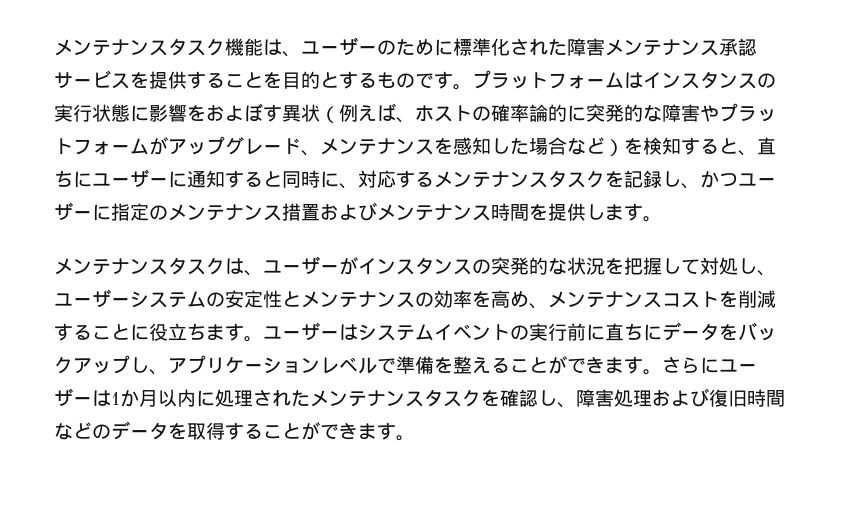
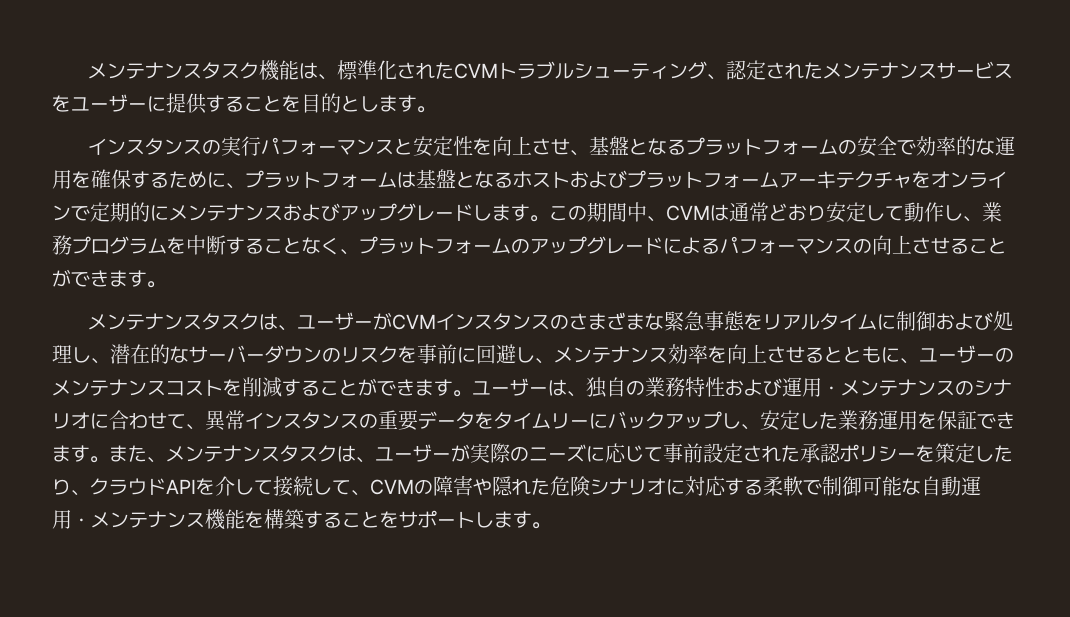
- メンテナンスタスク機能は、ユーザーのために標準化された障害メンテナンス承認サービスを提供することを目的とするものです。プラットフォームはインスタンスの実行状態に影響をおよぼす異状（例えば、ホストの確率論的に突発的な障害やプラットフォームがアップグレード、メンテナンスを感知した場合など）を検知すると、直ちにユーザーに通知すると同時に、対応するメンテナンスタスクを記録し、かつユーザーに指定のメンテナンス措置およびメンテナンス時間を提供します。
+ メンテナンスタスク機能は、標準化されたCVMトラブルシューティング、認定されたメンテナンスサービスをユーザーに提供することを目的とします。
+ インスタンスの実行パフォーマンスと安定性を向上させ、基盤となるプラットフォームの安全で効率的な運用を確保するために、プラットフォームは基盤となるホストおよびプラットフォームアーキテクチャをオンラインで定期的にメンテナンスおよびアップグレードします。この期間中、CVMは通常どおり安定して動作し、業務プログラムを中断することなく、プラットフォームのアップグレードによるパフォーマンスの向上させることができます。
- メンテナンスタスクは、ユーザーがインスタンスの突発的な状況を把握して対処し、ユーザーシステムの安定性とメンテナンスの効率を高め、メンテナンスコストを削減することに役立ちます。
+ メンテナンスタスクは、ユーザーがCVMインスタンスのさまざまな緊急事態をリアルタイムに制御および処理し、潜在的なサーバーダウンのリスクを事前に回避し、メンテナンス効率を向上させるとともに、ユーザーのメンテナンスコストを削減することができます。
- ユーザーはシステムイベントの実行前に直ちにデータをバックアップし、アプリケーションレベルで準備を整えることができます。さらにユーザーは1か月以内に処理されたメンテナンスタスクを確認し、障害処理および復旧時間などのデータを取得することができます。
+ ユーザーは、独自の業務特性および運用・メンテナンスのシナリオに合わせて、異常インスタンスの重要データをタイムリーにバックアップし、安定した業務運用を保証できます。また、メンテナンスタスクは、ユーザーが実際のニーズに応じて事前設定された承認ポリシーを策定したり、クラウドAPIを介して接続して、CVMの障害や隠れた危険シナリオに対応する柔軟で制御可能な自動運用・メンテナンス機能を構築することをサポートします。

